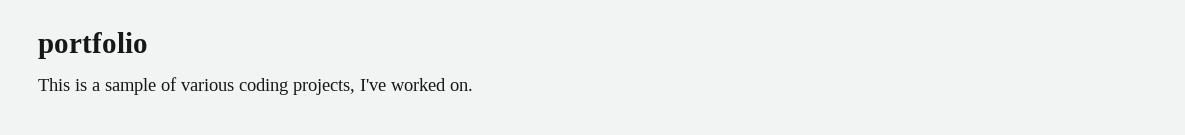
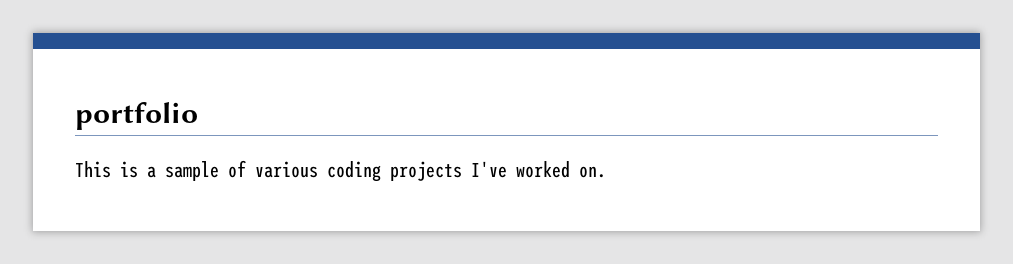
- This is a sample of various coding projects, I've worked on.
+ This is a sample of various coding projects I've worked on.

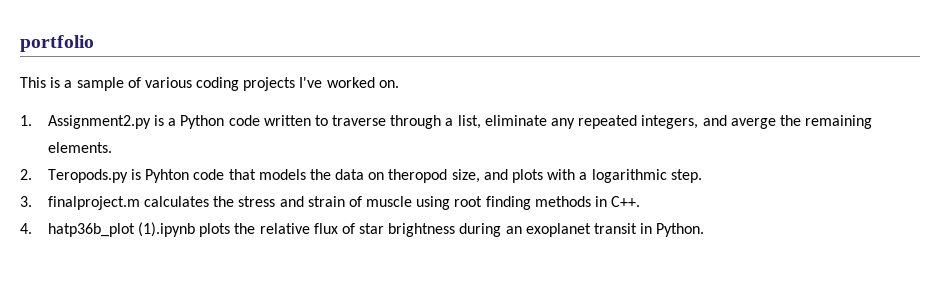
+ 1. Assignment2.py is a Python code written to traverse through a list, eliminate any repeated integers, and averge the remaining elements.
+ 2. Teropods.py is Pyhton code that models the data on theropod size, and plots with a logarithmic step.
+ 3. finalproject.m calculates the stress and strain of muscle using root finding methods in C++.
+ 4. hatp36b_plot (1).ipynb plots the relative flux of star brightness during an exoplanet transit in Python.

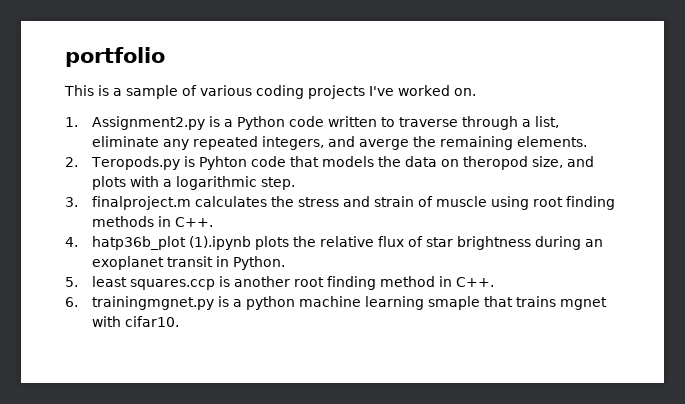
+ 5. least squares.ccp is another root finding method in C++.
+ 6. trainingmgnet.py is a python machine learning smaple that trains mgnet with cifar10.

